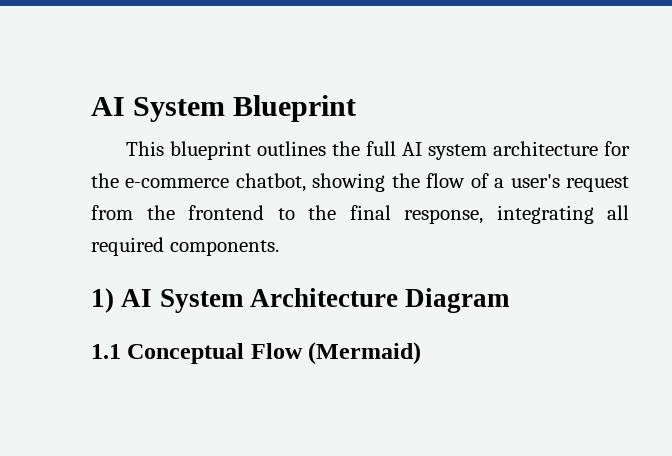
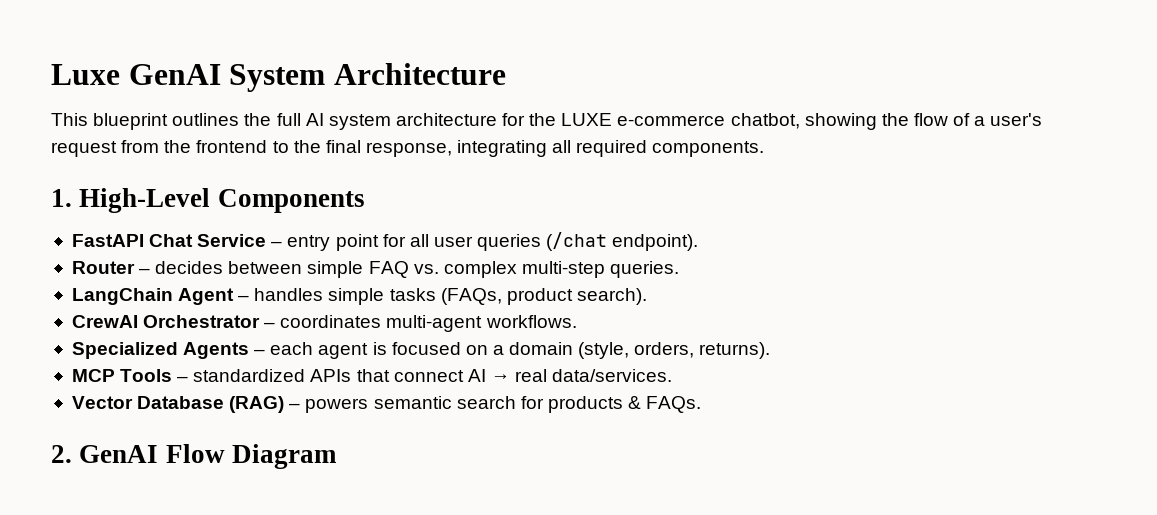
- AI System Blueprint
+ Luxe GenAI System Architecture
- This blueprint outlines the full AI system architecture for the e-commerce chatbot, showing the flow of a user's request from the frontend to the final response, integrating all required components.
+ This blueprint outlines the full AI system architecture for the LUXE e-commerce chatbot, showing the flow of a user's request from the frontend to the final response, integrating all required components.
- 1) AI System Architecture Diagram
- 1.1 Conceptual Flow (Mermaid)
+ 1. High-Level Components
+ FastAPI Chat Service – entry point for all user queries (/chat endpoint).
+ Router – decides between simple FAQ vs. complex multi-step queries.
+ LangChain Agent – handles simple tasks (FAQs, product search).
+ CrewAI Orchestrator – coordinates multi-agent workflows.
+ Specialized Agents – each agent is focused on a domain (style, orders, returns).
+ MCP Tools – standardized APIs that connect AI → real data/services.
+ Vector Database (RAG) – powers semantic search for products & FAQs.
+ 2. GenAI Flow Diagram

